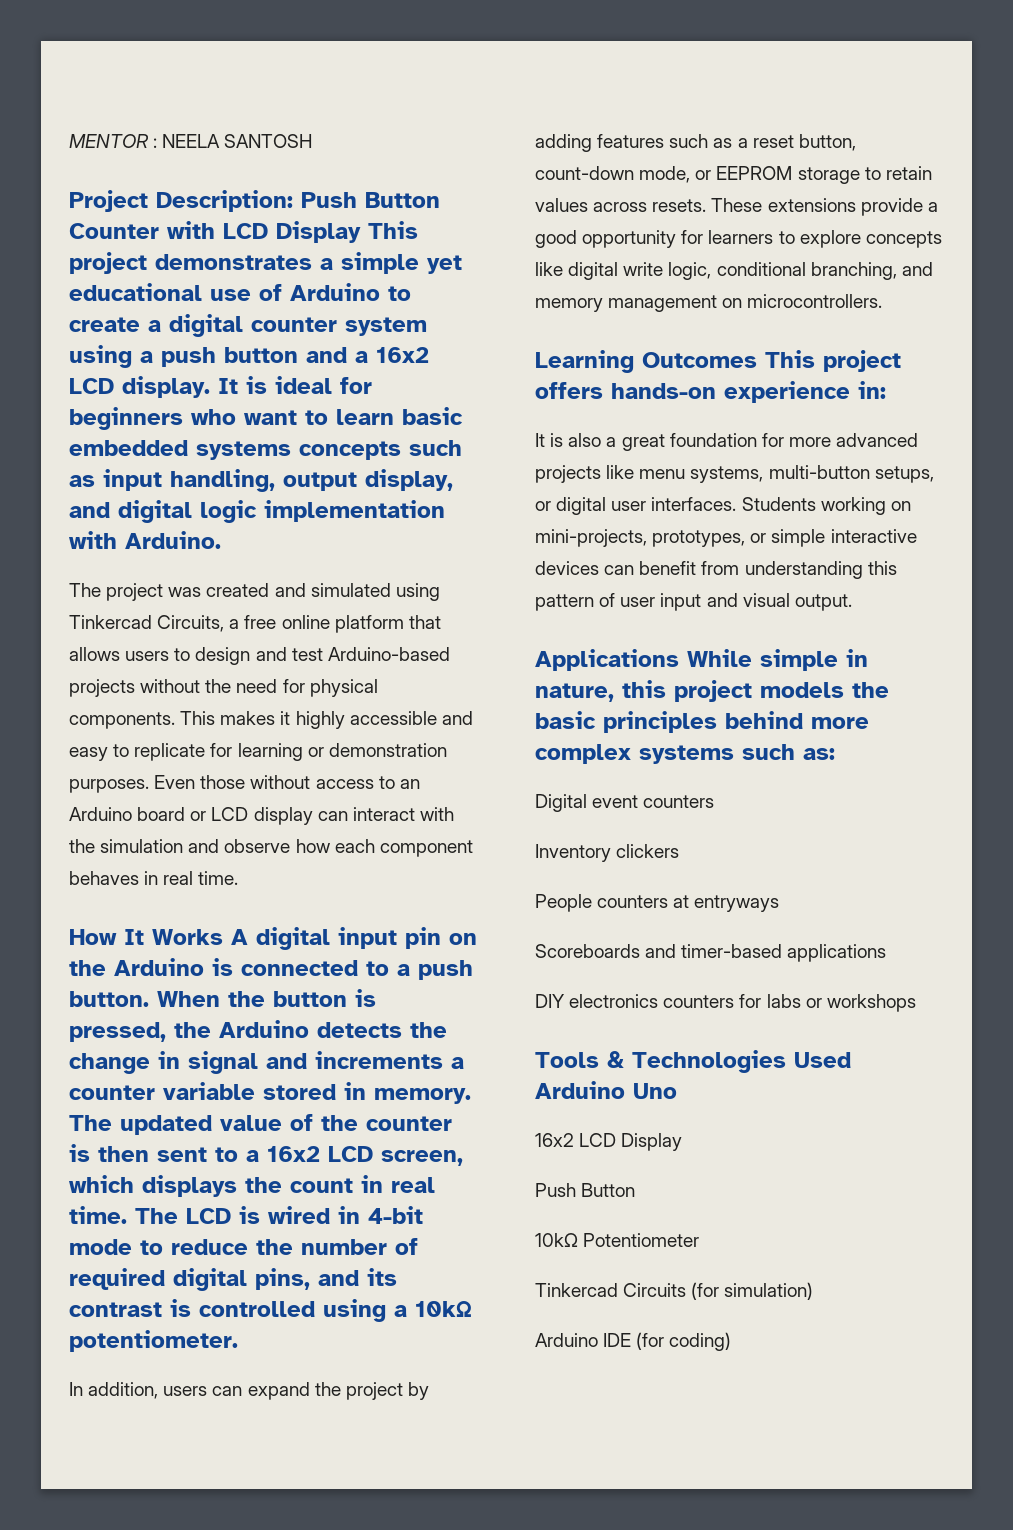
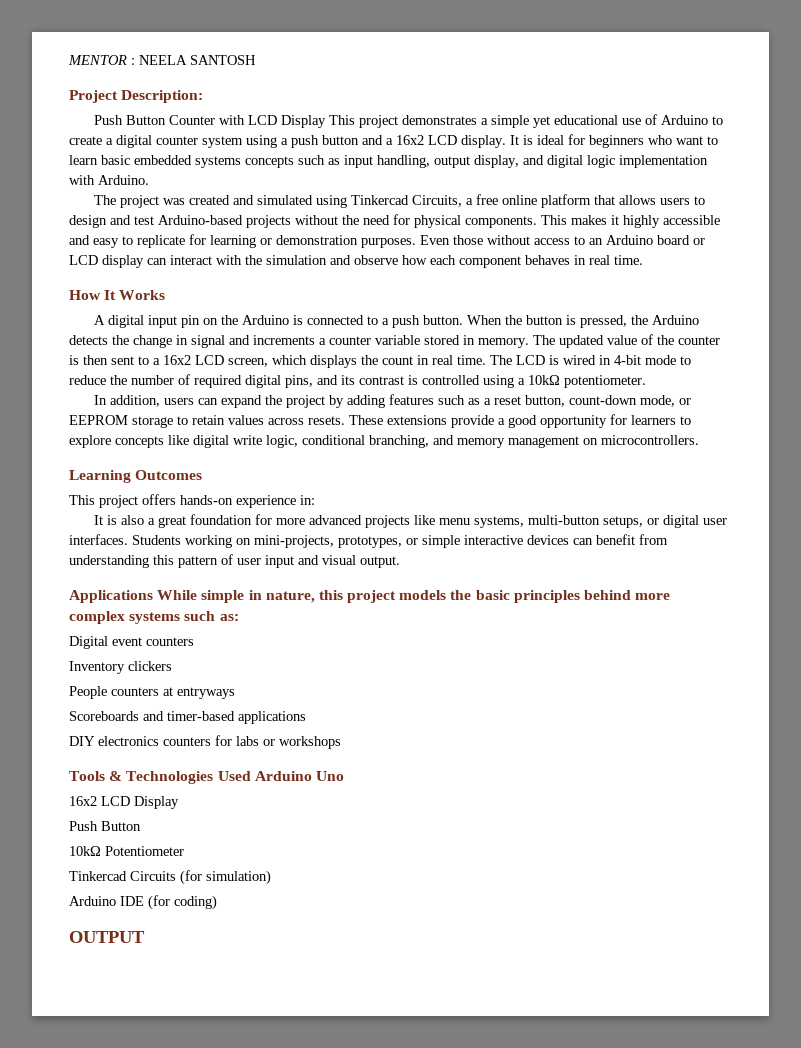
- Project Description: Push Button Counter with LCD Display This project demonstrates a simple yet educational use of Arduino to create a digital counter system using a push button and a 16x2 LCD display.
+ Project Description:
+ Push Button Counter with LCD Display This project demonstrates a simple yet educational use of Arduino to create a digital counter system using a push button and a 16x2 LCD display.
- How It Works A digital input pin on the Arduino is connected to a push button.
+ How It Works
+ A digital input pin on the Arduino is connected to a push button.
- Learning Outcomes This project offers hands-on experience in:
+ Learning Outcomes
+ This project offers hands-on experience in:
+ OUTPUT

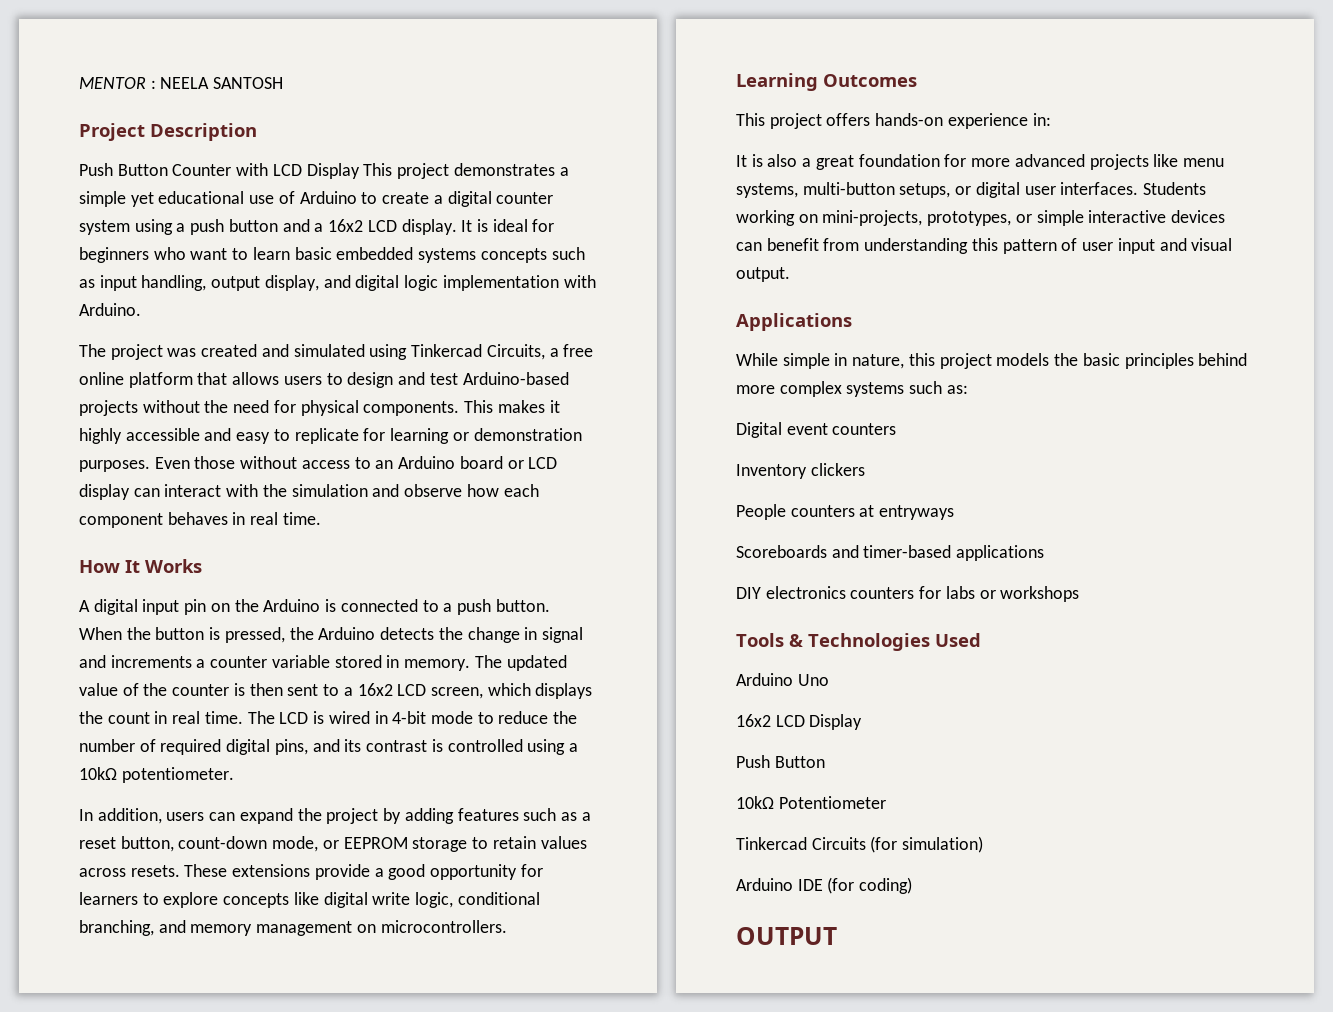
- Project Description:
+ Project Description
- Applications While simple in nature, this project models the basic principles behind more complex systems such as:
+ Applications
+ While simple in nature, this project models the basic principles behind more complex systems such as:
- Tools & Technologies Used Arduino Uno
+ Tools & Technologies Used
+ Arduino Uno

